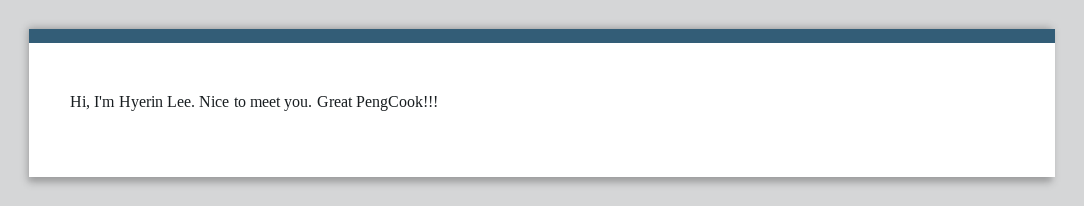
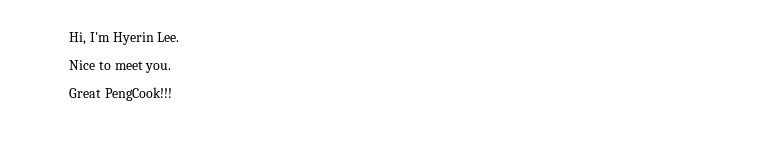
- Hi, I'm Hyerin Lee. Nice to meet you. Great PengCook!!!
+ Hi, I'm Hyerin Lee.
+ Nice to meet you.
+ Great PengCook!!!

